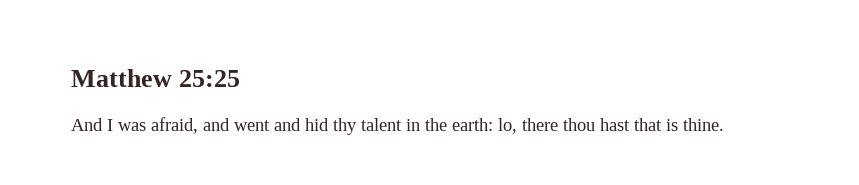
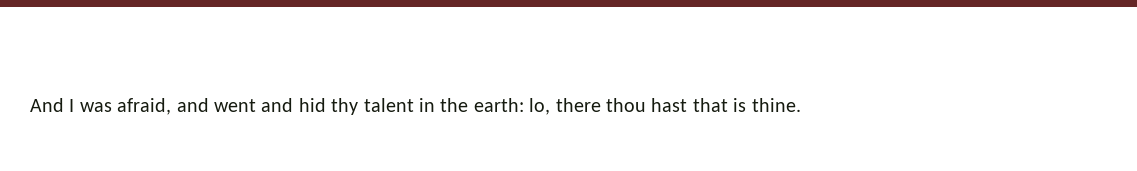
- Matthew 25:25

